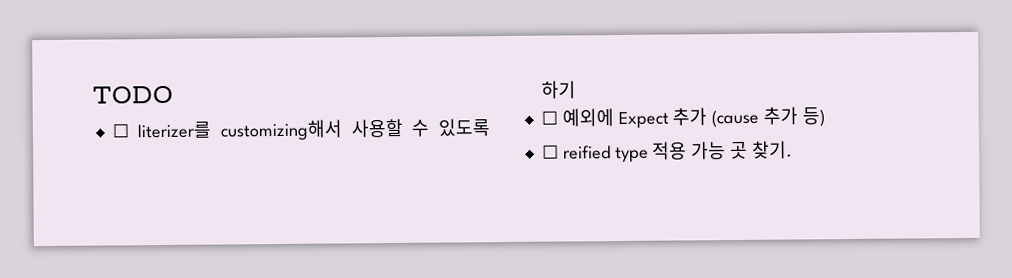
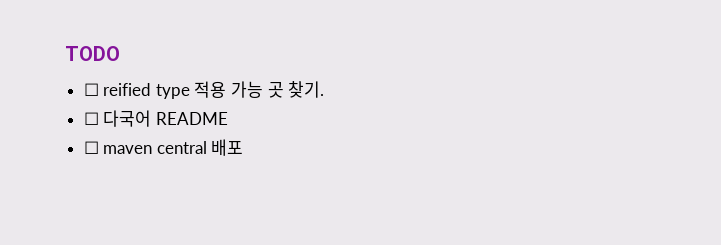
- ☐ literizer를 customizing해서 사용할 수 있도록 하기
- ☐ 예외에 Expect 추가 (cause 추가 등)
+ ☐ 다국어 README
+ ☐ maven central 배포

